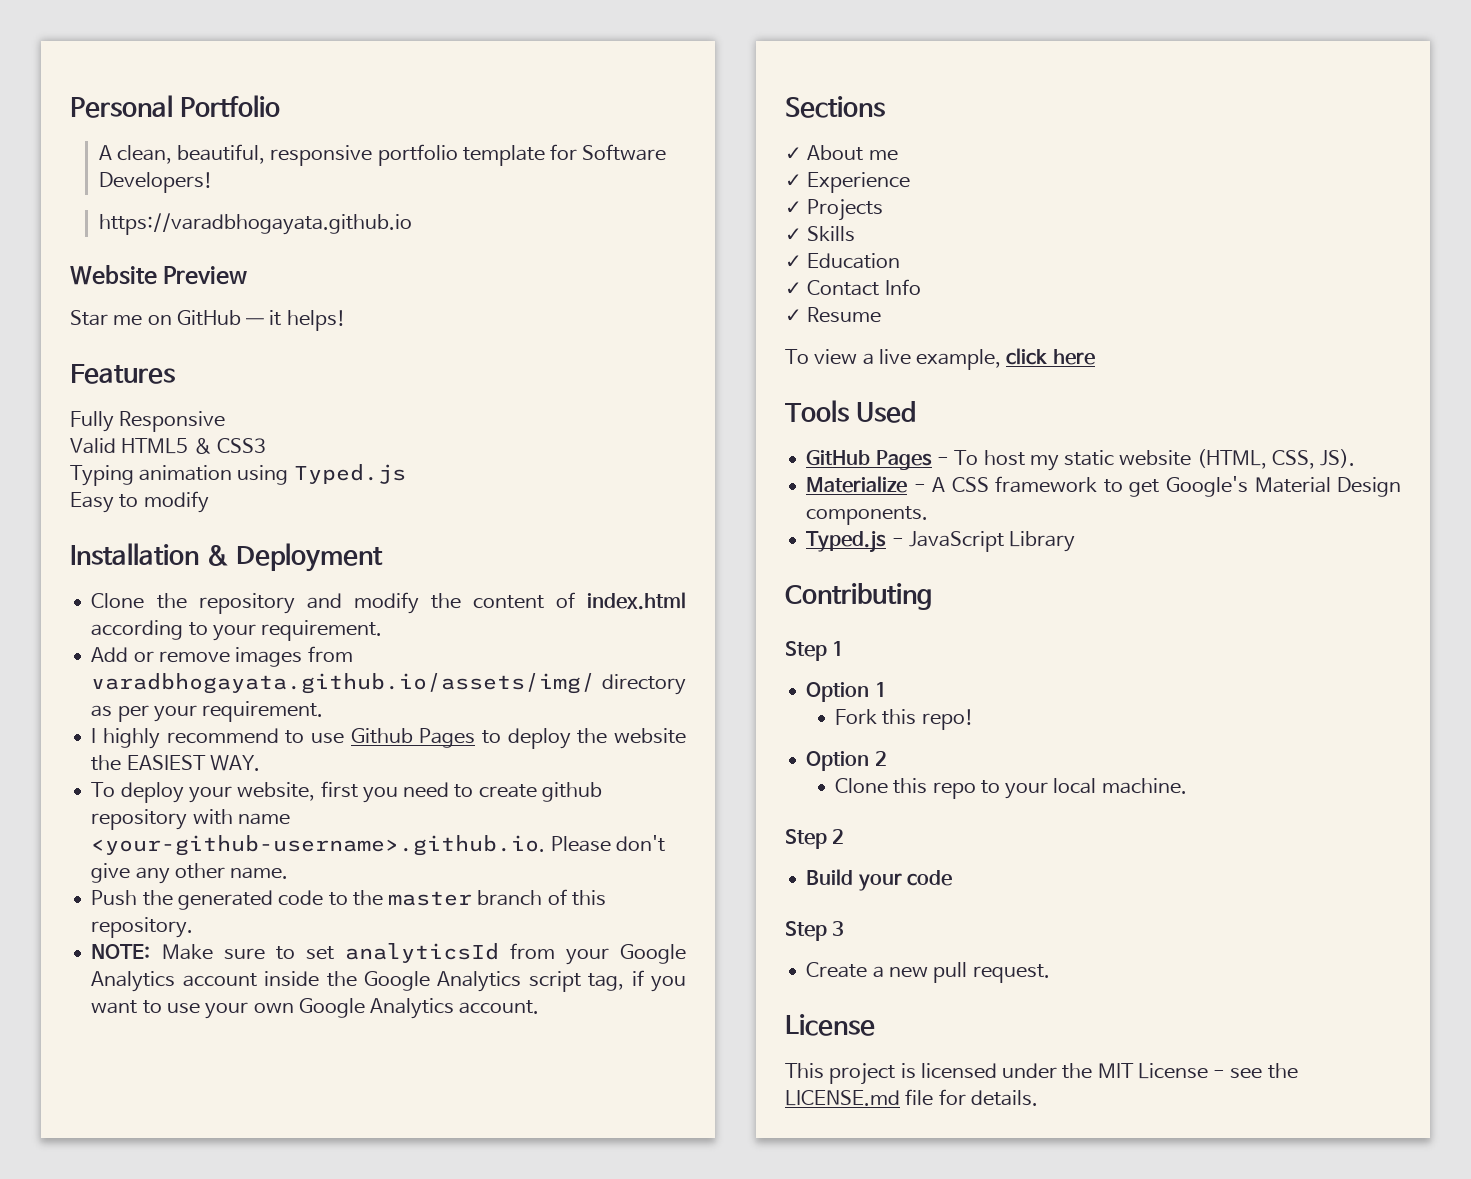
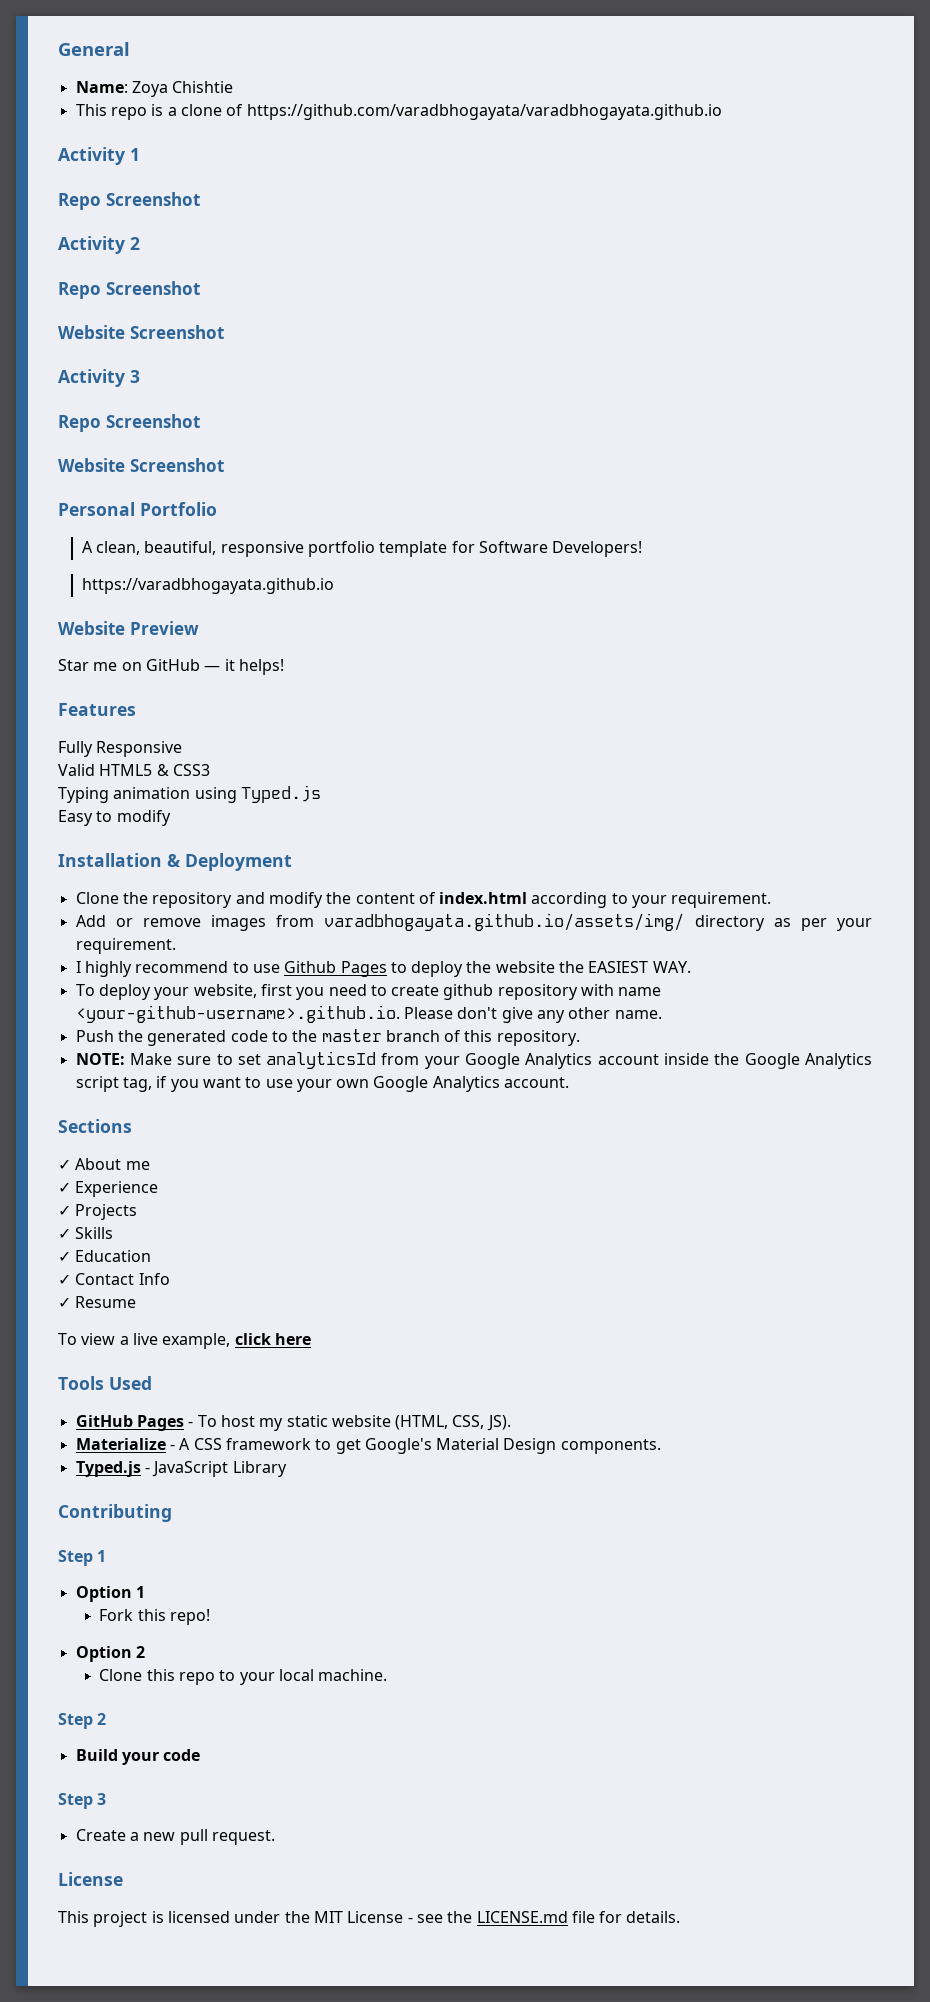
+ General
+ Name: Zoya Chishtie
+ This repo is a clone of https://github.com/varadbhogayata/varadbhogayata.github.io
+ Activity 1
+ Repo Screenshot
+ Activity 2
+ Repo Screenshot
+ Website Screenshot
+ Activity 3
+ Repo Screenshot
+ Website Screenshot

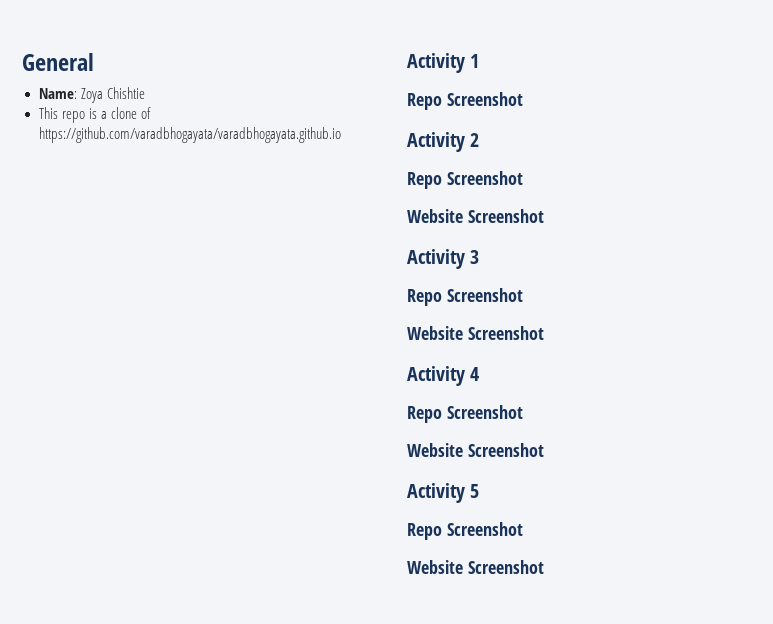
- Personal Portfolio
- A clean, beautiful, responsive portfolio template for Software Developers!
- https://varadbhogayata.github.io
- Website Preview
- Star me on GitHub — it helps!
- Features
- Fully Responsive
- Valid HTML5 & CSS3
- Typing animation using Typed.js
- Easy to modify
- Installation & Deployment
- Clone the repository and modify the content of index.html according to your requirement.
- Add or remove images from varadbhogayata.github.io/assets/img/ directory as per your requirement.
- I highly recommend to use Github Pages to deploy the website the EASIEST WAY.
- To deploy your website, first you need to create github repository with name <your-github-username>.github.io. Please don't give any other name.
- Push the generated code to the master branch of this repository.
- NOTE: Make sure to set analyticsId from your Google Analytics account inside the Google Analytics script tag, if you want to use your own Google Analytics account.
- Sections
- ✓ About me
- ✓ Experience
- ✓ Projects
- ✓ Skills
- ✓ Education
- ✓ Contact Info
- ✓ Resume
- To view a live example, click here
- Tools Used
- GitHub Pages - To host my static website (HTML, CSS, JS).
- Materialize - A CSS framework to get Google's Material Design components.
- Typed.js - JavaScript Library
- Contributing
- Step 1
- Option 1
- Fork this repo!
- Option 2
- Clone this repo to your local machine.
- Step 2
- Build your code
- Step 3
- Create a new pull request.
- License
- This project is licensed under the MIT License - see the LICENSE.md file for details.
+ Activity 4
+ Repo Screenshot
+ Website Screenshot
+ Activity 5
+ Repo Screenshot
+ Website Screenshot

